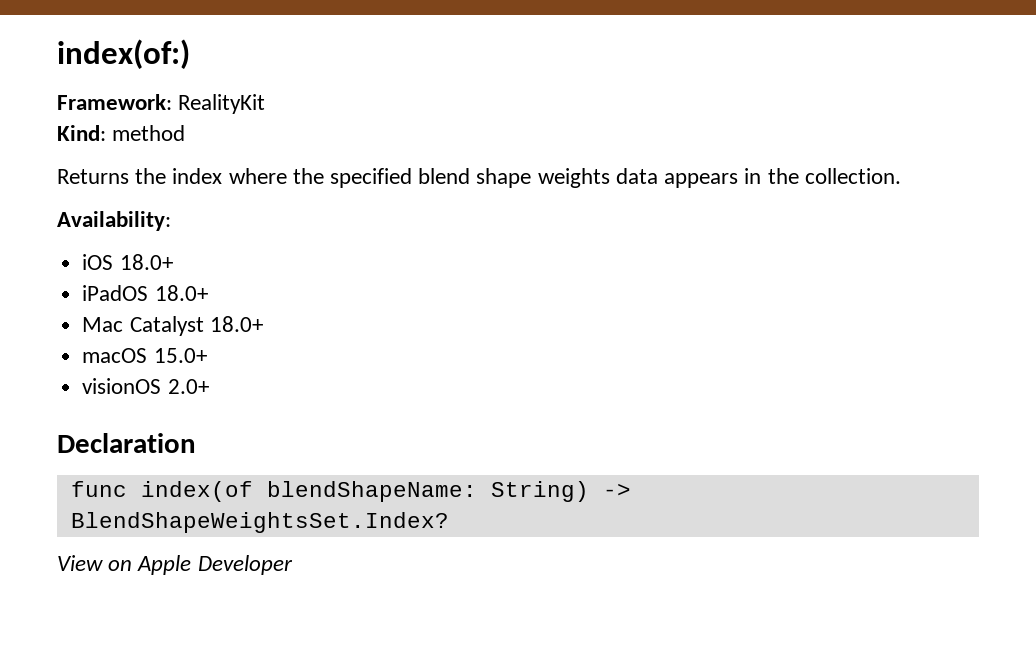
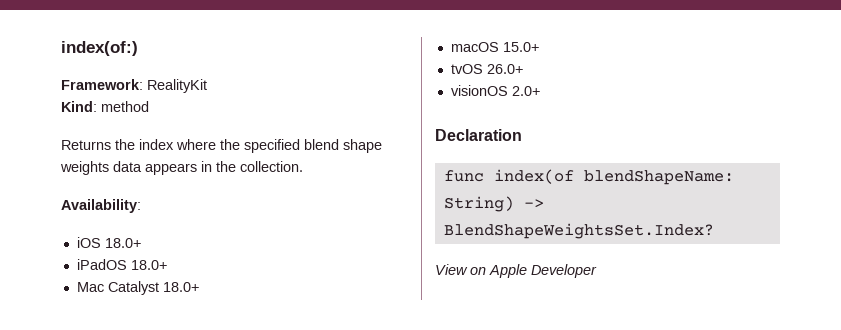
+ tvOS 26.0+

